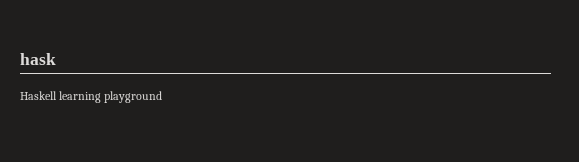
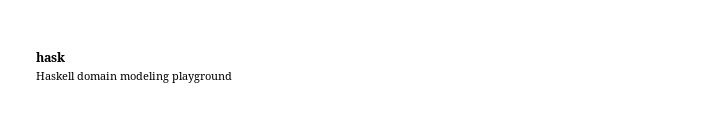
- Haskell learning playground
+ Haskell domain modeling playground

